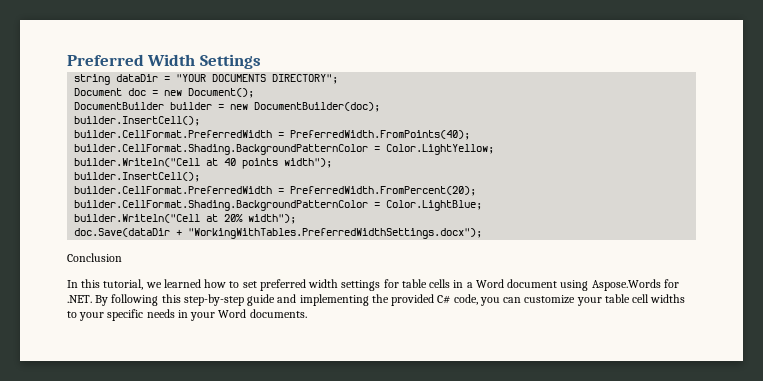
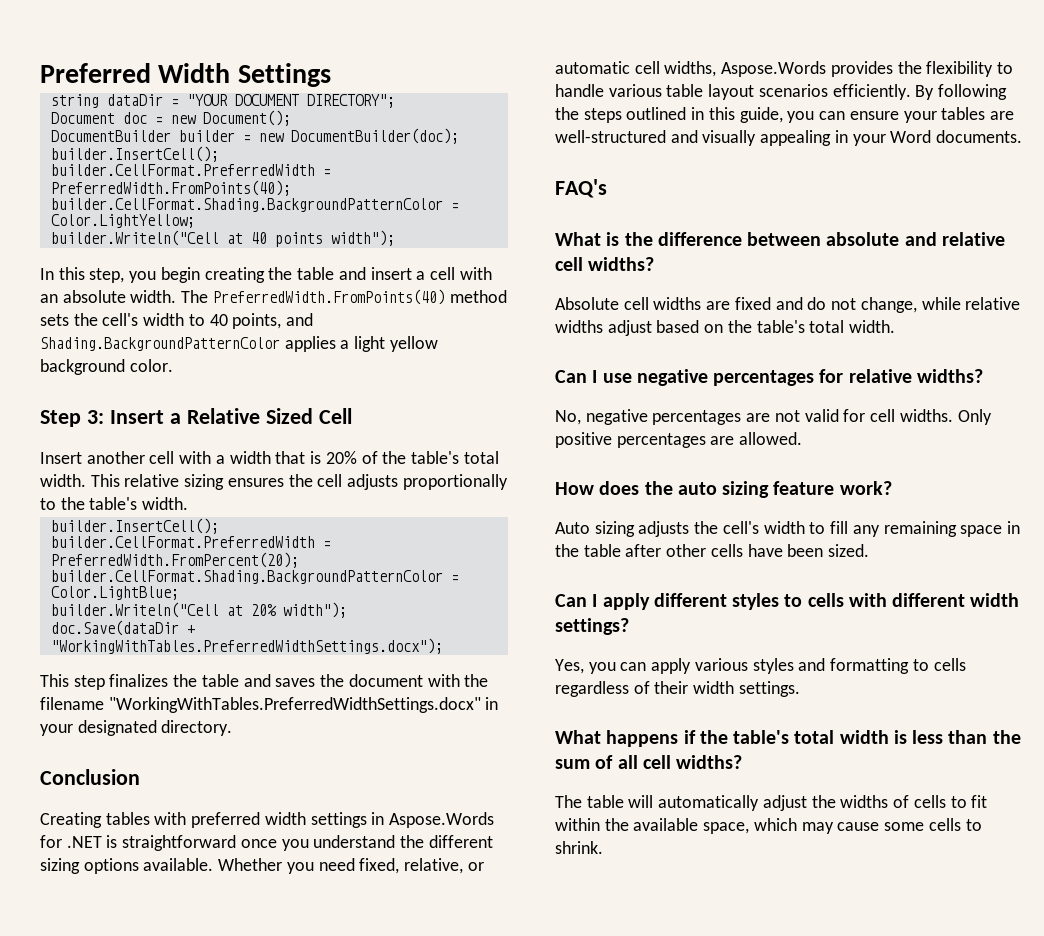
- string dataDir = "YOUR DOCUMENTS DIRECTORY";
+ string dataDir = "YOUR DOCUMENT DIRECTORY";
+ In this step, you begin creating the table and insert a cell with an absolute width. The PreferredWidth.FromPoints(40) method sets the cell's width to 40 points, and Shading.BackgroundPatternColor applies a light yellow background color.
+ Step 3: Insert a Relative Sized Cell
+ Insert another cell with a width that is 20% of the table's total width. This relative sizing ensures the cell adjusts proportionally to the table's width.
+ This step finalizes the table and saves the document with the filename "WorkingWithTables.PreferredWidthSettings.docx" in your designated directory.
  Conclusion
- In this tutorial, we learned how to set preferred width settings for table cells in a Word document using Aspose.Words for .NET. By following this step-by-step guide and implementing the provided C# code, you can customize your table cell widths to your specific needs in your Word documents.
+ Creating tables with preferred width settings in Aspose.Words for .NET is straightforward once you understand the different sizing options available. Whether you need fixed, relative, or automatic cell widths, Aspose.Words provides the flexibility to handle various table layout scenarios efficiently. By following the steps outlined in this guide, you can ensure your tables are well-structured and visually appealing in your Word documents.
+ FAQ's
+ What is the difference between absolute and relative cell widths?
+ Absolute cell widths are fixed and do not change, while relative widths adjust based on the table's total width.
+ Can I use negative percentages for relative widths?
+ No, negative percentages are not valid for cell widths. Only positive percentages are allowed.
+ How does the auto sizing feature work?
+ Auto sizing adjusts the cell's width to fill any remaining space in the table after other cells have been sized.
+ Can I apply different styles to cells with different width settings?
+ Yes, you can apply various styles and formatting to cells regardless of their width settings.
+ What happens if the table's total width is less than the sum of all cell widths?
+ The table will automatically adjust the widths of cells to fit within the available space, which may cause some cells to shrink.

